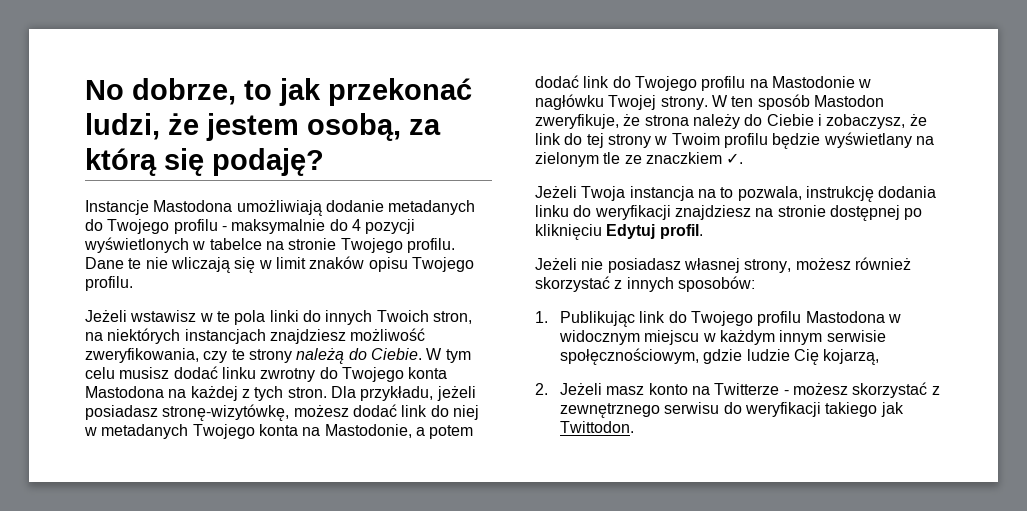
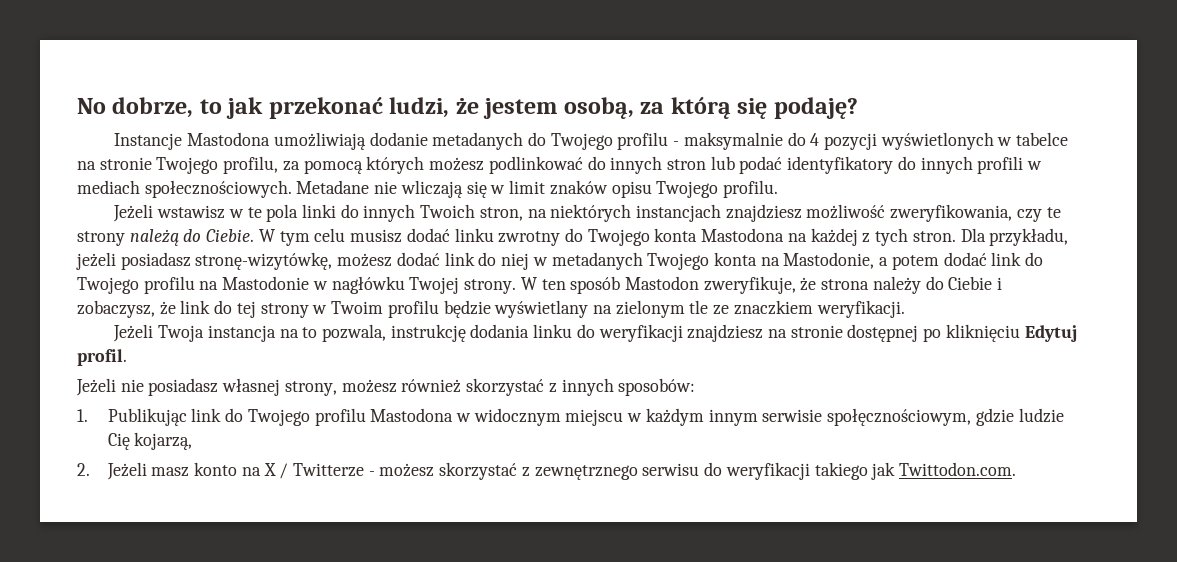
- Instancje Mastodona umożliwiają dodanie metadanych do Twojego profilu - maksymalnie do 4 pozycji wyświetlonych w tabelce na stronie Twojego profilu. Dane te nie wliczają się w limit znaków opisu Twojego profilu.
+ Instancje Mastodona umożliwiają dodanie metadanych do Twojego profilu - maksymalnie do 4 pozycji wyświetlonych w tabelce na stronie Twojego profilu, za pomocą których możesz podlinkować do innych stron lub podać identyfikatory do innych profili w mediach społecznościowych. Metadane nie wliczają się w limit znaków opisu Twojego profilu.
- W ten sposób Mastodon zweryfikuje, że strona należy do Ciebie i zobaczysz, że link do tej strony w Twoim profilu będzie wyświetlany na zielonym tle ze znaczkiem ✓.
+ W ten sposób Mastodon zweryfikuje, że strona należy do Ciebie i zobaczysz, że link do tej strony w Twoim profilu będzie wyświetlany na zielonym tle ze znaczkiem weryfikacji.
- 2. Jeżeli masz konto na Twitterze - możesz skorzystać z zewnętrznego serwisu do weryfikacji takiego jak Twittodon.
+ 2. Jeżeli masz konto na X / Twitterze - możesz skorzystać z zewnętrznego serwisu do weryfikacji takiego jak Twittodon.com.

